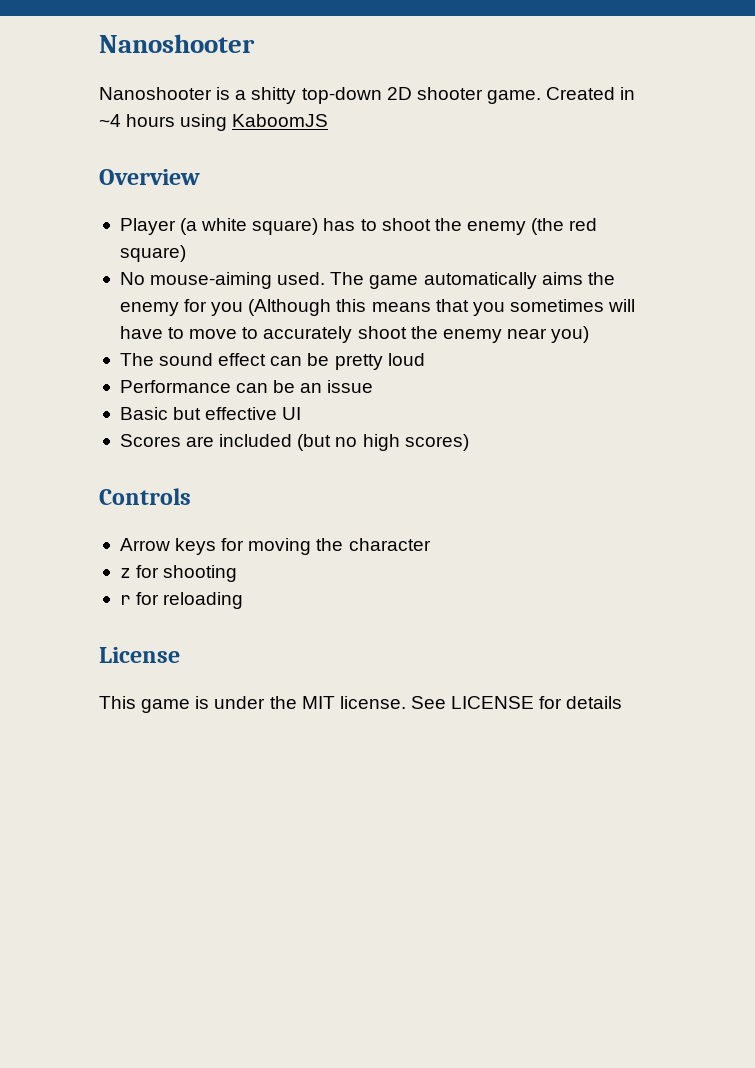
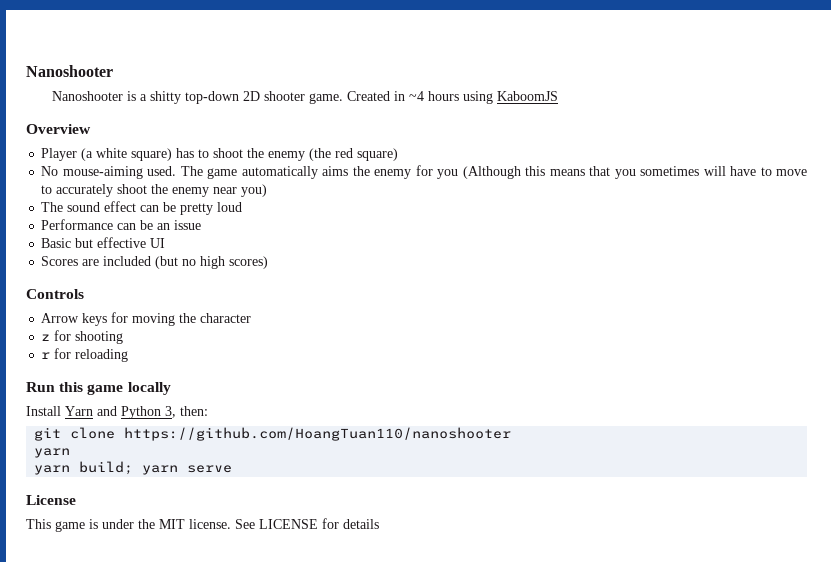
+ Run this game locally
+ Install Yarn and Python 3, then:
+ git clone https://github.com/HoangTuan110/nanoshooter
+ yarn
+ yarn build; yarn serve

